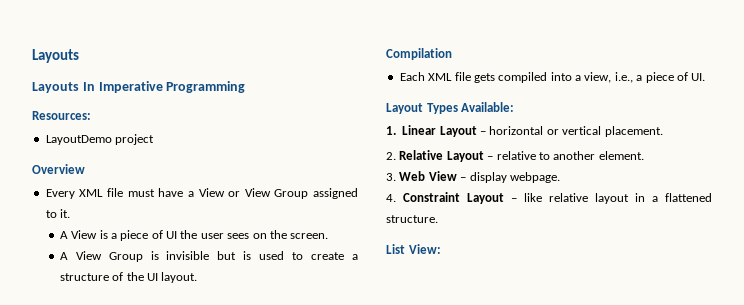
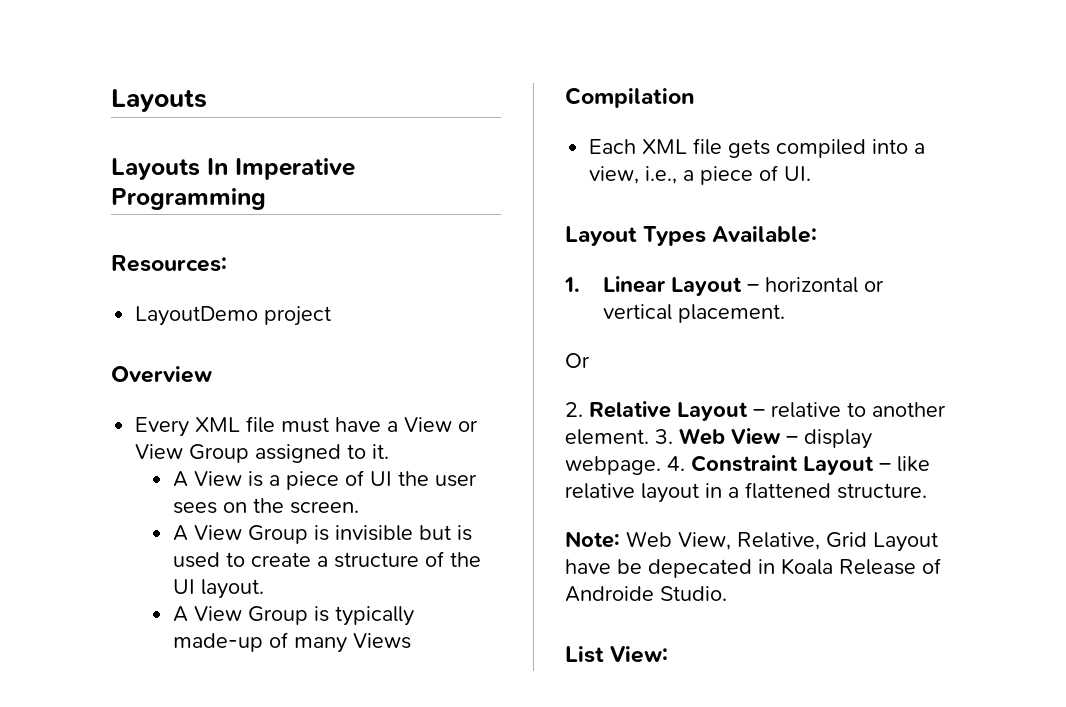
+ A View Group is typically made-up of many Views
+ Or
- 2. Relative Layout – relative to another element.
- 3. Web View – display webpage.
- 4. Constraint Layout – like relative layout in a flattened structure.
+ 2. Relative Layout – relative to another element. 3. Web View – display webpage. 4. Constraint Layout – like relative layout in a flattened structure.
+ Note: Web View, Relative, Grid Layout have be depecated in Koala Release of Androide Studio.

